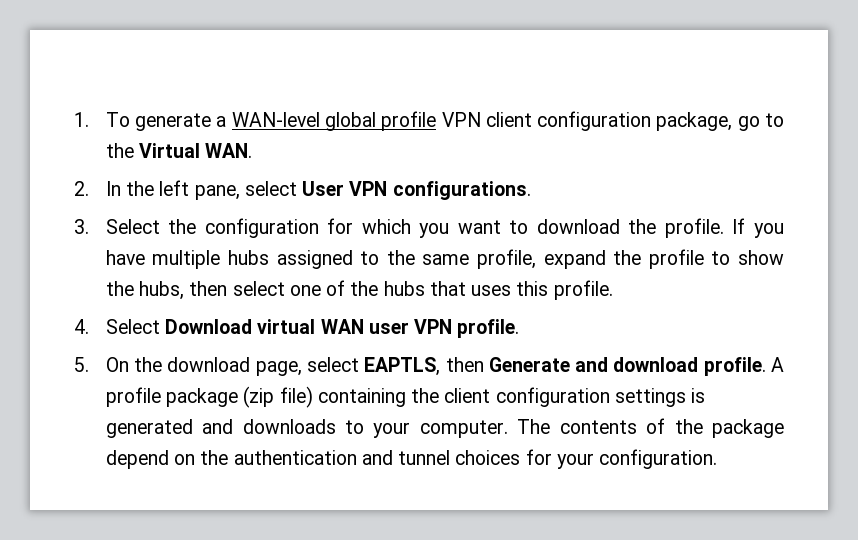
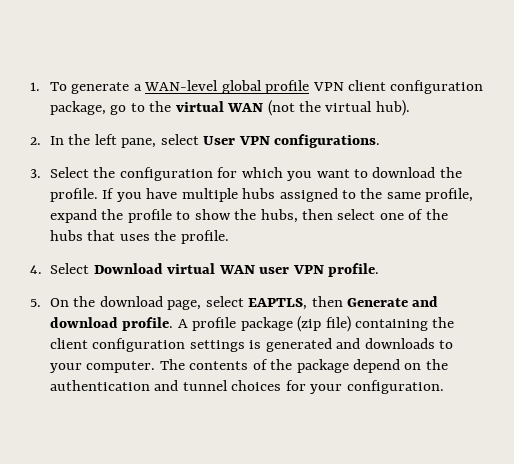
- 1. To generate a WAN-level global profile VPN client configuration package, go to the Virtual WAN.
+ 1. To generate a WAN-level global profile VPN client configuration package, go to the virtual WAN (not the virtual hub).
- If you have multiple hubs assigned to the same profile, expand the profile to show the hubs, then select one of the hubs that uses this profile.
+ If you have multiple hubs assigned to the same profile, expand the profile to show the hubs, then select one of the hubs that uses the profile.

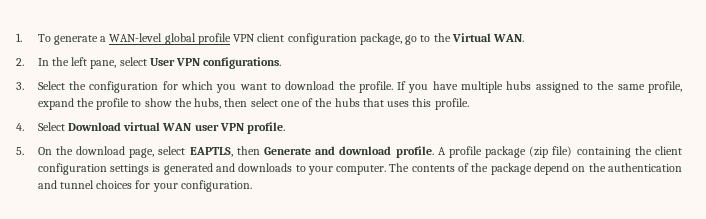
- 1. To generate a WAN-level global profile VPN client configuration package, go to the virtual WAN (not the virtual hub).
+ 1. To generate a WAN-level global profile VPN client configuration package, go to the Virtual WAN.
- If you have multiple hubs assigned to the same profile, expand the profile to show the hubs, then select one of the hubs that uses the profile.
+ If you have multiple hubs assigned to the same profile, expand the profile to show the hubs, then select one of the hubs that uses this profile.

